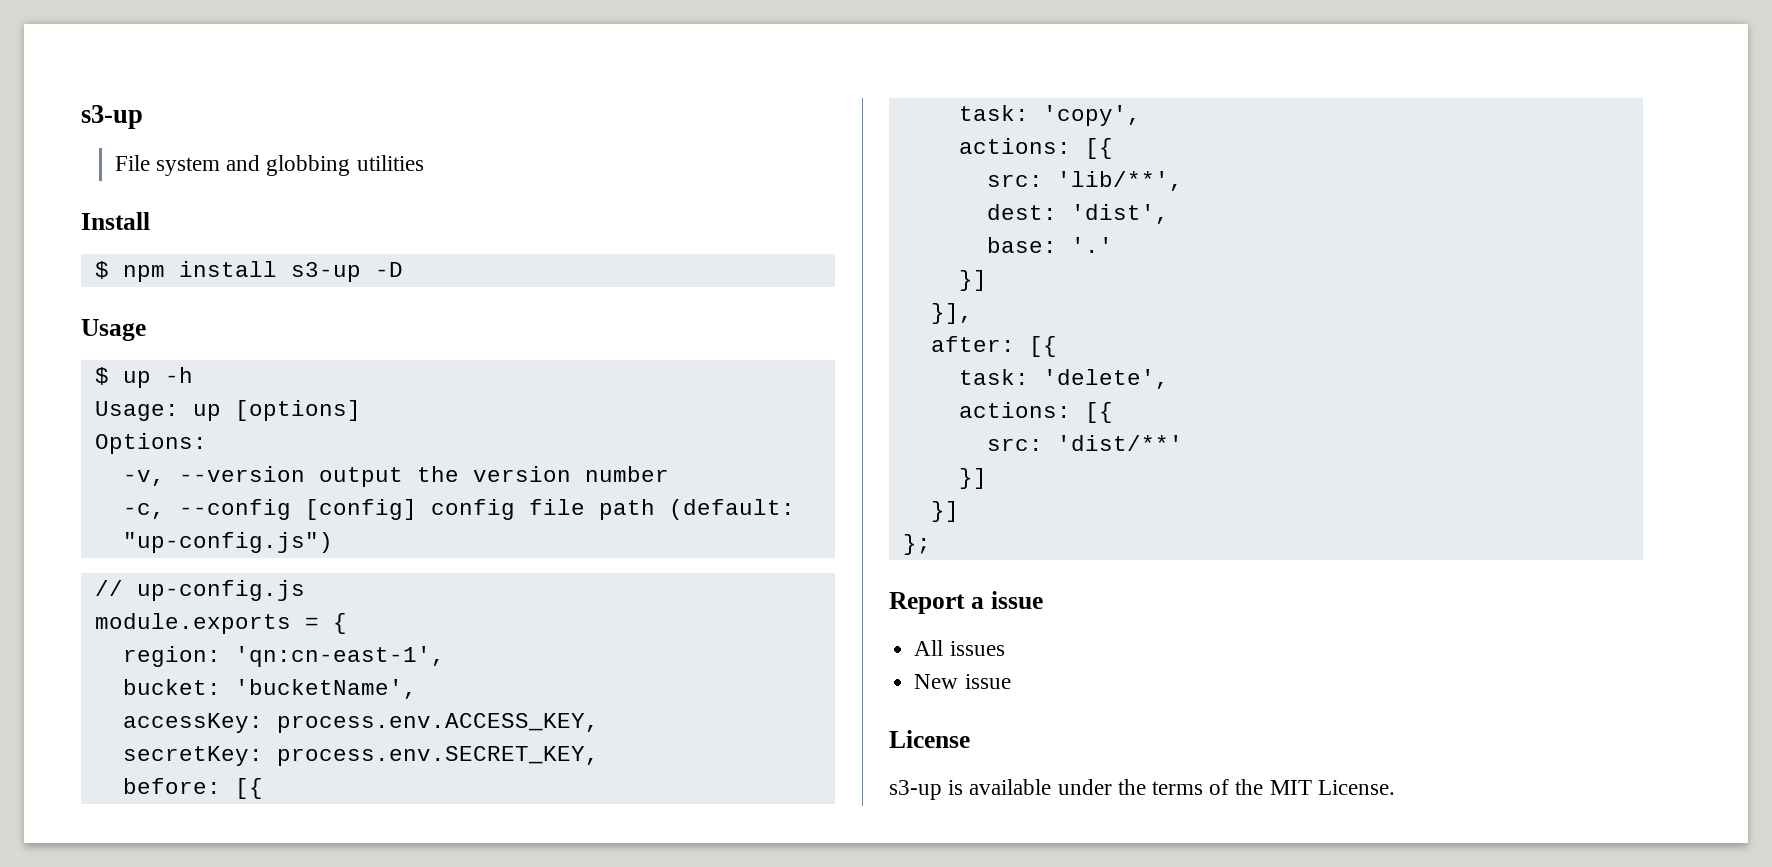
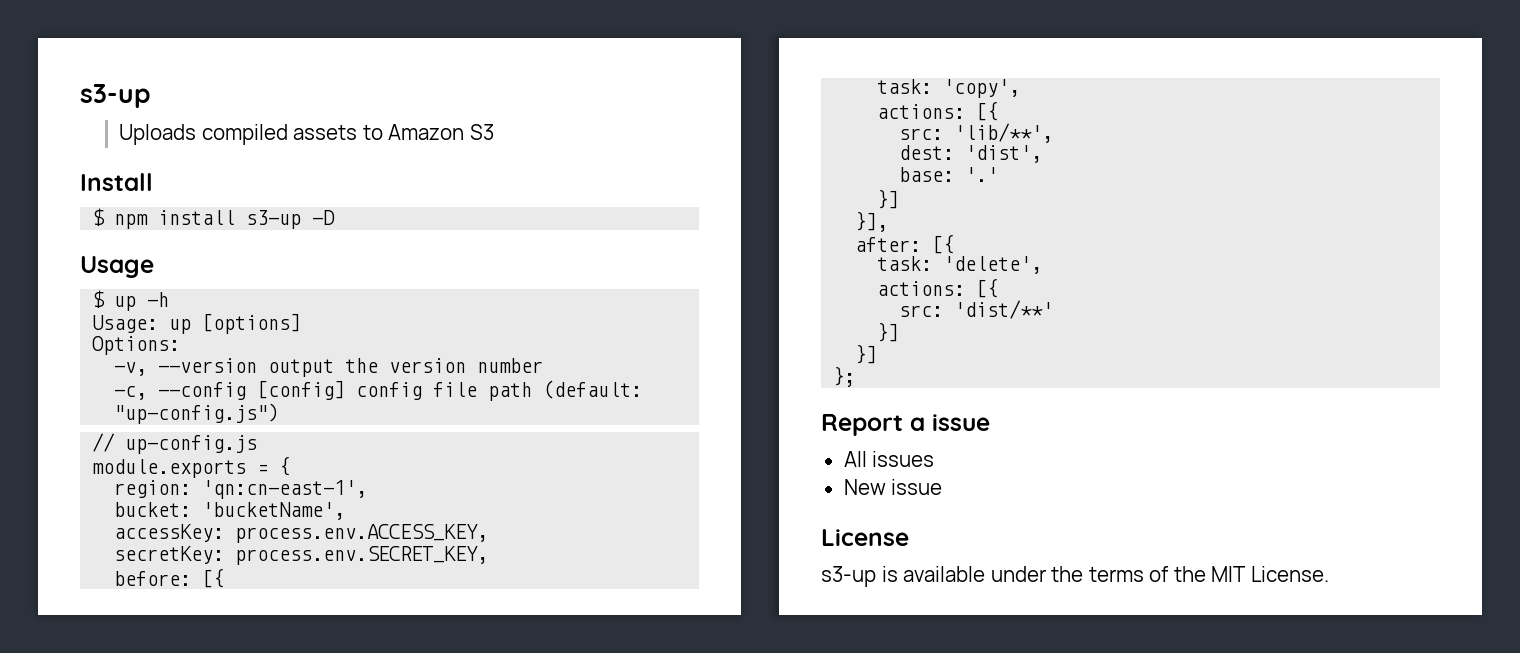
- File system and globbing utilities
+ Uploads compiled assets to Amazon S3

